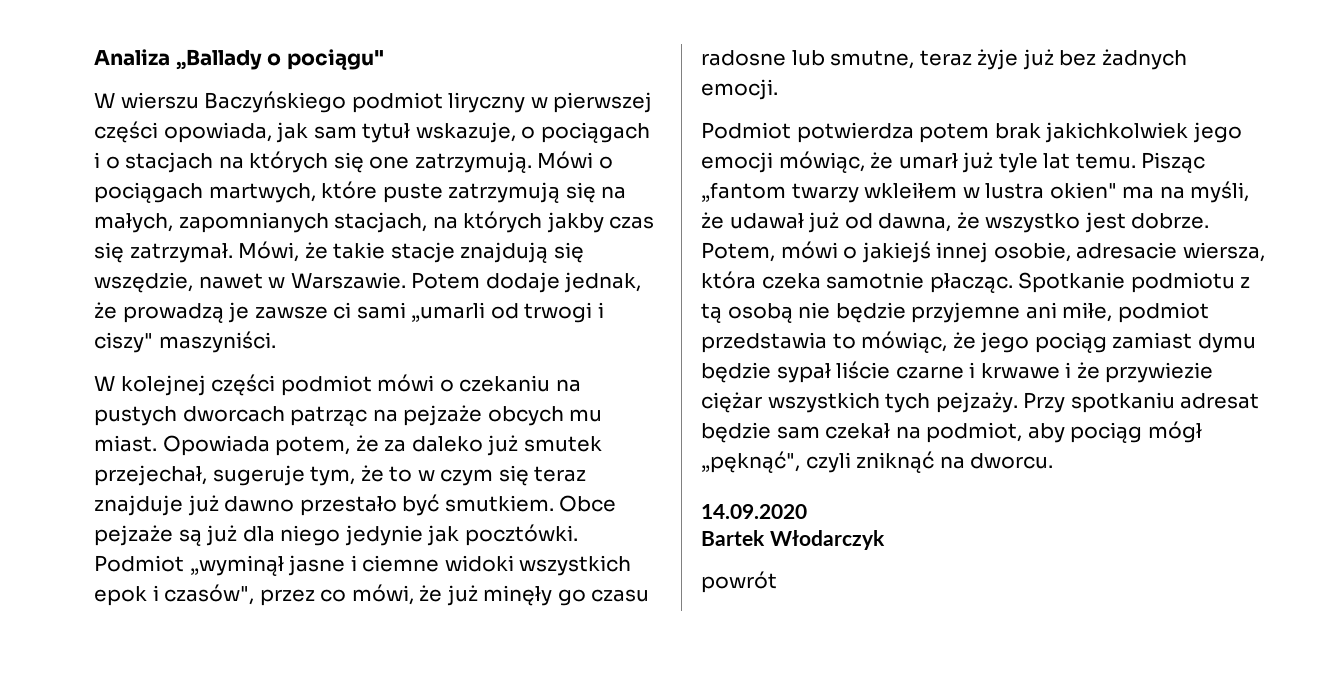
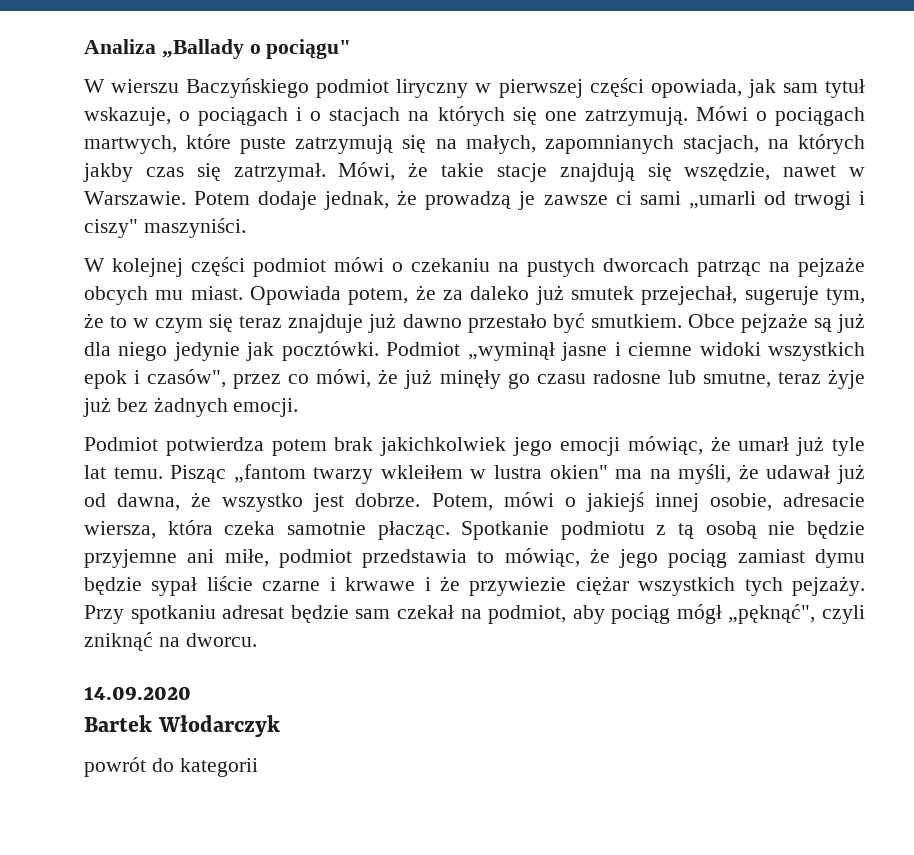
- powrót
+ powrót do kategorii

